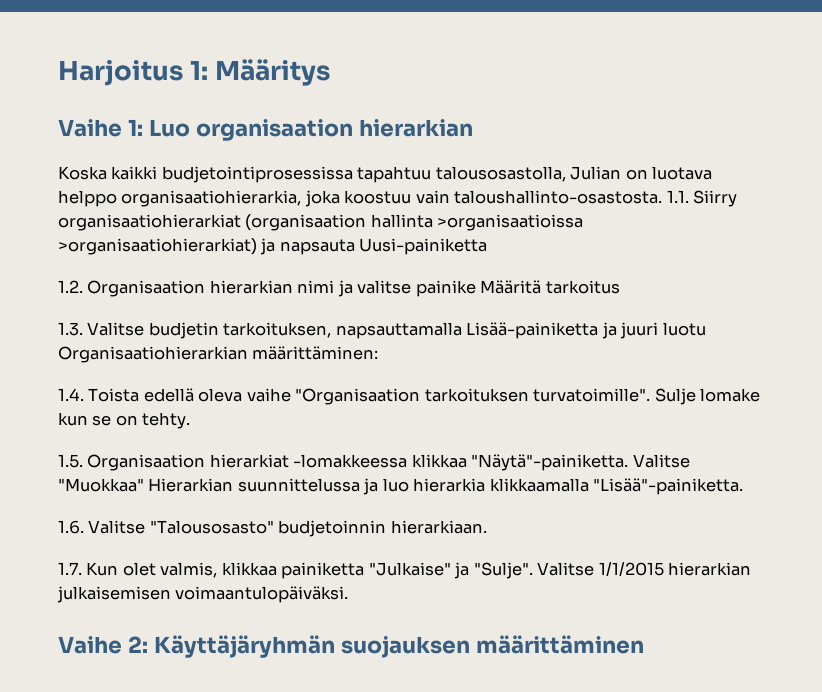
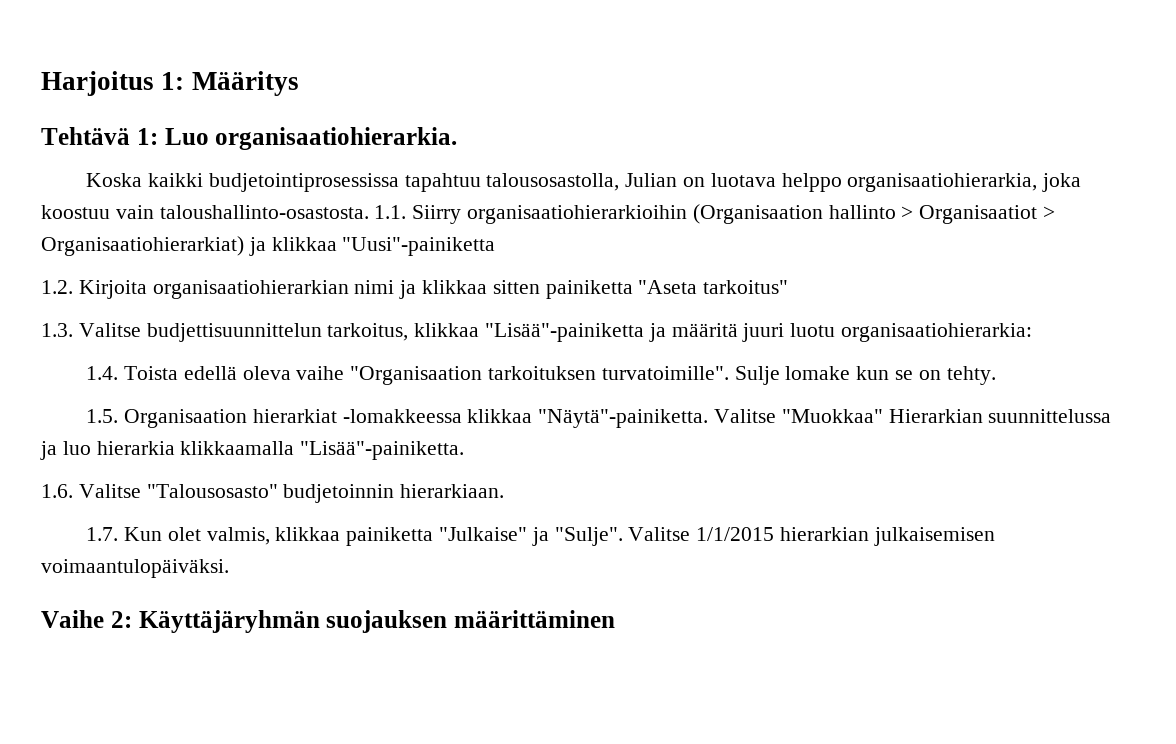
- Vaihe 1: Luo organisaation hierarkian
+ Tehtävä 1: Luo organisaatiohierarkia.
- 1.1. Siirry organisaatiohierarkiat (organisaation hallinta >organisaatioissa >organisaatiohierarkiat) ja napsauta Uusi-painiketta
- 1.2. Organisaation hierarkian nimi ja valitse painike Määritä tarkoitus
- 1.3. Valitse budjetin tarkoituksen, napsauttamalla Lisää-painiketta ja juuri luotu Organisaatiohierarkian määrittäminen:
+ 1.1. Siirry organisaatiohierarkioihin (Organisaation hallinto > Organisaatiot > Organisaatiohierarkiat) ja klikkaa "Uusi"-painiketta
+ 1.2. Kirjoita organisaatiohierarkian nimi ja klikkaa sitten painiketta "Aseta tarkoitus"
+ 1.3. Valitse budjettisuunnittelun tarkoitus, klikkaa "Lisää"-painiketta ja määritä juuri luotu organisaatiohierarkia:

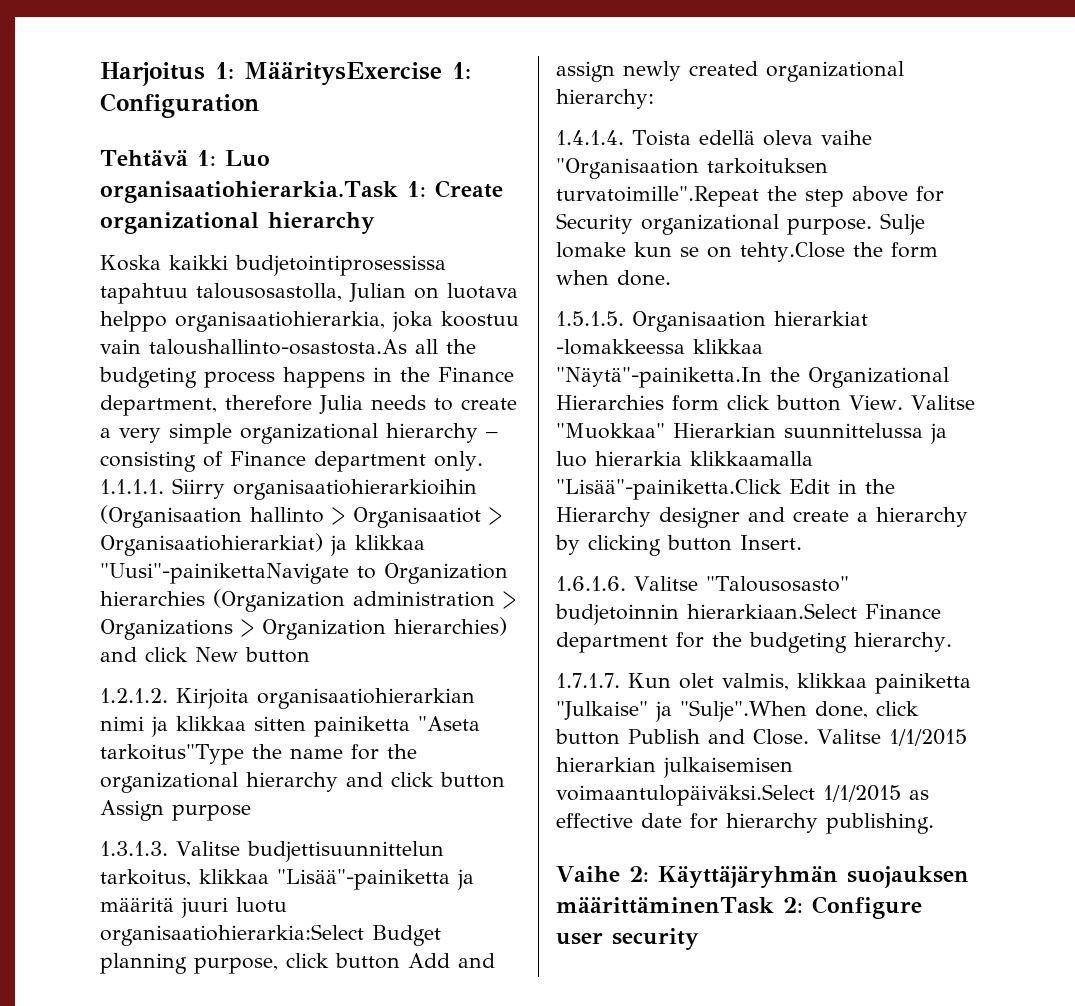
- Harjoitus 1: Määritys
+ Harjoitus 1: MääritysExercise 1: Configuration
- Tehtävä 1: Luo organisaatiohierarkia.
+ Tehtävä 1: Luo organisaatiohierarkia.Task 1: Create organizational hierarchy
- Koska kaikki budjetointiprosessissa tapahtuu talousosastolla, Julian on luotava helppo organisaatiohierarkia, joka koostuu vain taloushallinto-osastosta. 1.1. Siirry organisaatiohierarkioihin (Organisaation hallinto > Organisaatiot > Organisaatiohierarkiat) ja klikkaa "Uusi"-painiketta
- 1.2. Kirjoita organisaatiohierarkian nimi ja klikkaa sitten painiketta "Aseta tarkoitus"
- 1.3. Valitse budjettisuunnittelun tarkoitus, klikkaa "Lisää"-painiketta ja määritä juuri luotu organisaatiohierarkia:
- 1.4. Toista edellä oleva vaihe "Organisaation tarkoituksen turvatoimille".
+ Koska kaikki budjetointiprosessissa tapahtuu talousosastolla, Julian on luotava helppo organisaatiohierarkia, joka koostuu vain taloushallinto-osastosta.As all the budgeting process happens in the Finance department, therefore Julia needs to create a very simple organizational hierarchy – consisting of Finance department only. 1.1.1.1. Siirry organisaatiohierarkioihin (Organisaation hallinto > Organisaatiot > Organisaatiohierarkiat) ja klikkaa "Uusi"-painikettaNavigate to Organization hierarchies (Organization administration > Organizations > Organization hierarchies) and click New button
+ 1.2.1.2. Kirjoita organisaatiohierarkian nimi ja klikkaa sitten painiketta "Aseta tarkoitus"Type the name for the organizational hierarchy and click button Assign purpose
+ 1.3.1.3. Valitse budjettisuunnittelun tarkoitus, klikkaa "Lisää"-painiketta ja määritä juuri luotu organisaatiohierarkia:Select Budget planning purpose, click button Add and assign newly created organizational hierarchy:
+ 1.4.1.4. Toista edellä oleva vaihe "Organisaation tarkoituksen turvatoimille".Repeat the step above for Security organizational purpose.
- Sulje lomake kun se on tehty.
- 1.5. Organisaation hierarkiat -lomakkeessa klikkaa "Näytä"-painiketta.
+ Sulje lomake kun se on tehty.Close the form when done.
+ 1.5.1.5. Organisaation hierarkiat -lomakkeessa klikkaa "Näytä"-painiketta.In the Organizational Hierarchies form click button View.
- Valitse "Muokkaa" Hierarkian suunnittelussa ja luo hierarkia klikkaamalla "Lisää"-painiketta.
- 1.6. Valitse "Talousosasto" budjetoinnin hierarkiaan.
- 1.7. Kun olet valmis, klikkaa painiketta "Julkaise" ja "Sulje". Valitse 1/1/2015 hierarkian julkaisemisen voimaantulopäiväksi.
+ Valitse "Muokkaa" Hierarkian suunnittelussa ja luo hierarkia klikkaamalla "Lisää"-painiketta.Click Edit in the Hierarchy designer and create a hierarchy by clicking button Insert.
+ 1.6.1.6. Valitse "Talousosasto" budjetoinnin hierarkiaan.Select Finance department for the budgeting hierarchy.
+ 1.7.1.7. Kun olet valmis, klikkaa painiketta "Julkaise" ja "Sulje".When done, click button Publish and Close. Valitse 1/1/2015 hierarkian julkaisemisen voimaantulopäiväksi.Select 1/1/2015 as effective date for hierarchy publishing.
- Vaihe 2: Käyttäjäryhmän suojauksen määrittäminen
+ Vaihe 2: Käyttäjäryhmän suojauksen määrittäminenTask 2: Configure user security

